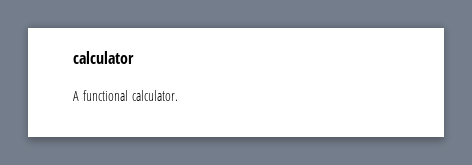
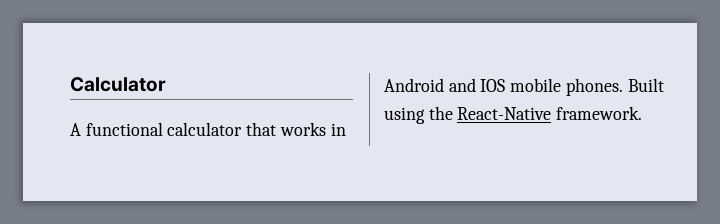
- calculator
+ Calculator
- A functional calculator.
+ A functional calculator that works in Android and IOS mobile phones. Built using the React-Native framework.

